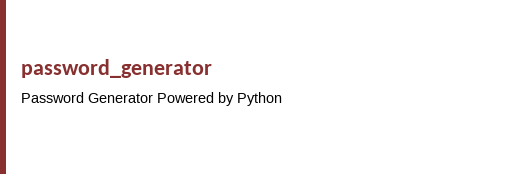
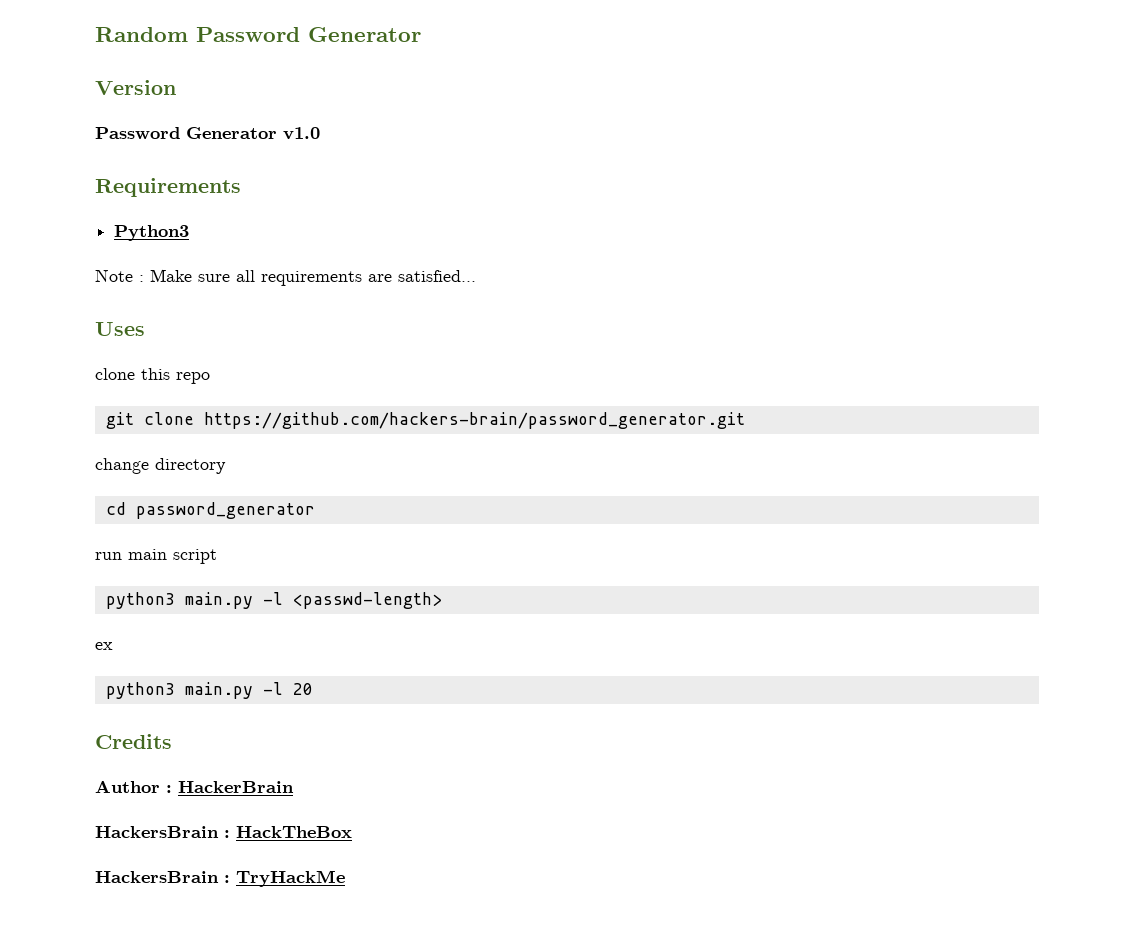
- password_generator
- Password Generator Powered by Python
+ Random Password Generator
+ Version
+ Password Generator v1.0
+ Requirements
+ Python3
+ Note : Make sure all requirements are satisfied...
+ Uses
+ clone this repo
+ git clone https://github.com/hackers-brain/password_generator.git
+ change directory
+ cd password_generator
+ run main script
+ python3 main.py -l <passwd-length>
+ ex
+ python3 main.py -l 20
+ Credits
+ Author : HackerBrain
+ HackersBrain : HackTheBox
+ HackersBrain : TryHackMe

